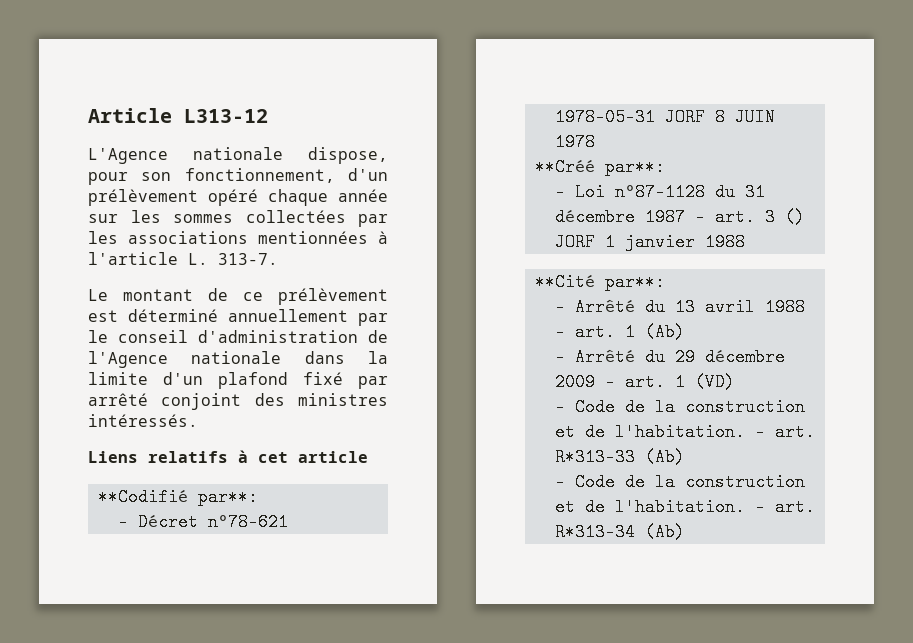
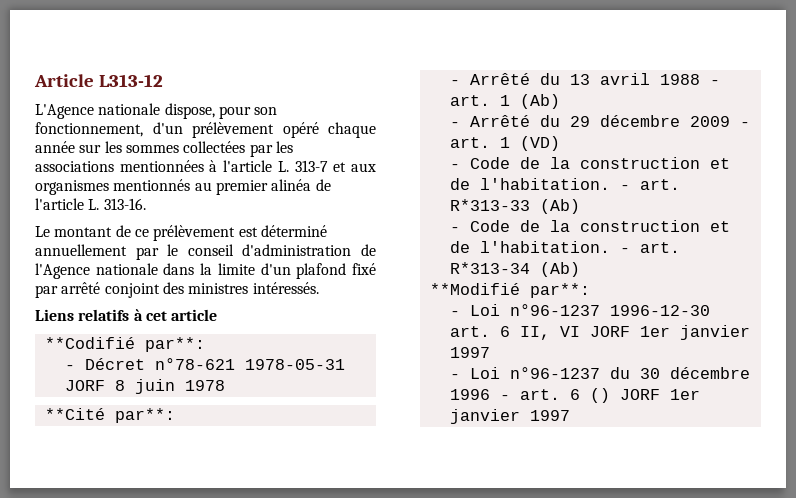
- L'Agence nationale dispose, pour son fonctionnement, d'un prélèvement opéré chaque année sur les sommes collectées par les associations mentionnées à l'article L. 313-7.
+ L'Agence nationale dispose, pour son fonctionnement, d'un prélèvement opéré chaque année sur les sommes collectées par les associations mentionnées à l'article L. 313-7 et aux organismes mentionnés au premier alinéa de l'article L. 313-16.
- - Décret n°78-621 1978-05-31 JORF 8 JUIN 1978
+ - Décret n°78-621 1978-05-31 JORF 8 juin 1978
- **Créé par**:
- - Loi n°87-1128 du 31 décembre 1987 - art. 3 () JORF 1 janvier 1988
+ **Modifié par**:
+ - Loi n°96-1237 1996-12-30 art. 6 II, VI JORF 1er janvier 1997
+ - Loi n°96-1237 du 30 décembre 1996 - art. 6 () JORF 1er janvier 1997

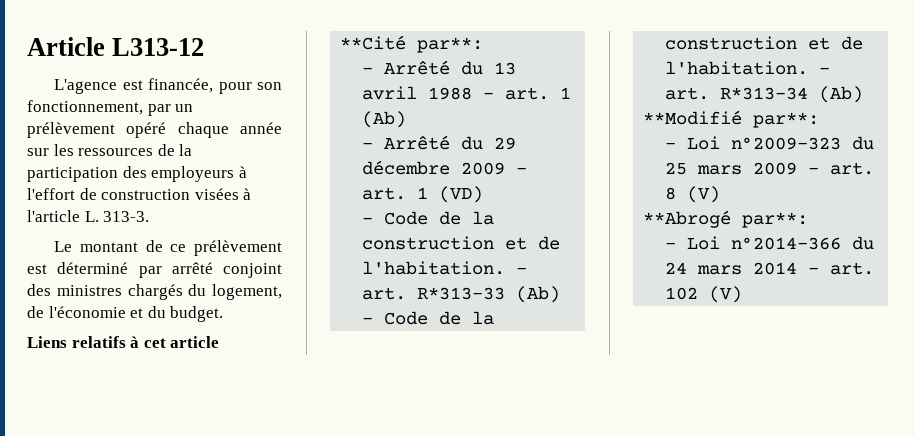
- L'Agence nationale dispose, pour son fonctionnement, d'un prélèvement opéré chaque année sur les sommes collectées par les associations mentionnées à l'article L. 313-7 et aux organismes mentionnés au premier alinéa de l'article L. 313-16.
+ L'agence est financée, pour son fonctionnement, par un prélèvement opéré chaque année sur les ressources de la participation des employeurs à l'effort de construction visées à l'article L. 313-3.
- Le montant de ce prélèvement est déterminé annuellement par le conseil d'administration de l'Agence nationale dans la limite d'un plafond fixé par arrêté conjoint des ministres intéressés.
+ Le montant de ce prélèvement est déterminé par arrêté conjoint des ministres chargés du logement, de l'économie et du budget.
- **Codifié par**:
- - Décret n°78-621 1978-05-31 JORF 8 juin 1978
- - Loi n°96-1237 1996-12-30 art. 6 II, VI JORF 1er janvier 1997
- - Loi n°96-1237 du 30 décembre 1996 - art. 6 () JORF 1er janvier 1997
+ - Loi n°2009-323 du 25 mars 2009 - art. 8 (V)
+ **Abrogé par**:
+ - Loi n°2014-366 du 24 mars 2014 - art. 102 (V)

